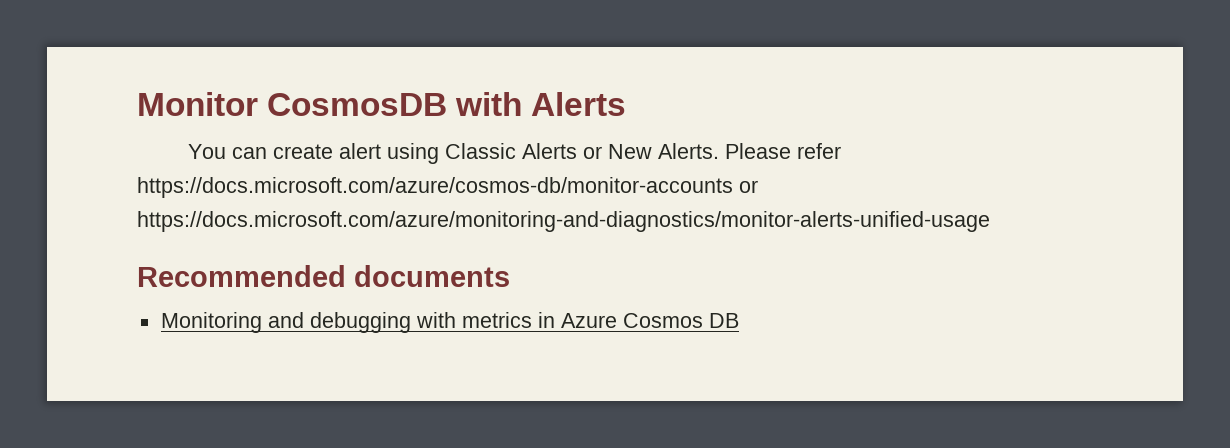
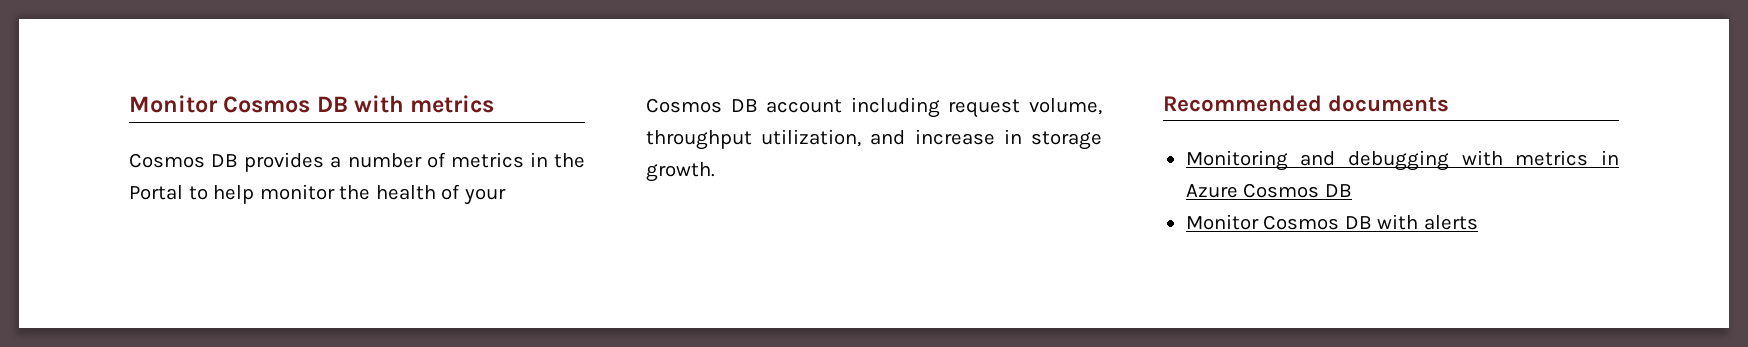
- Monitor CosmosDB with Alerts
- You can create alert using Classic Alerts or New Alerts. Please refer https://docs.microsoft.com/azure/cosmos-db/monitor-accounts or https://docs.microsoft.com/azure/monitoring-and-diagnostics/monitor-alerts-unified-usage
+ Monitor Cosmos DB with metrics
+ Cosmos DB provides a number of metrics in the Portal to help monitor the health of your Cosmos DB account including request volume, throughput utilization, and increase in storage growth.
+ Monitor Cosmos DB with alerts

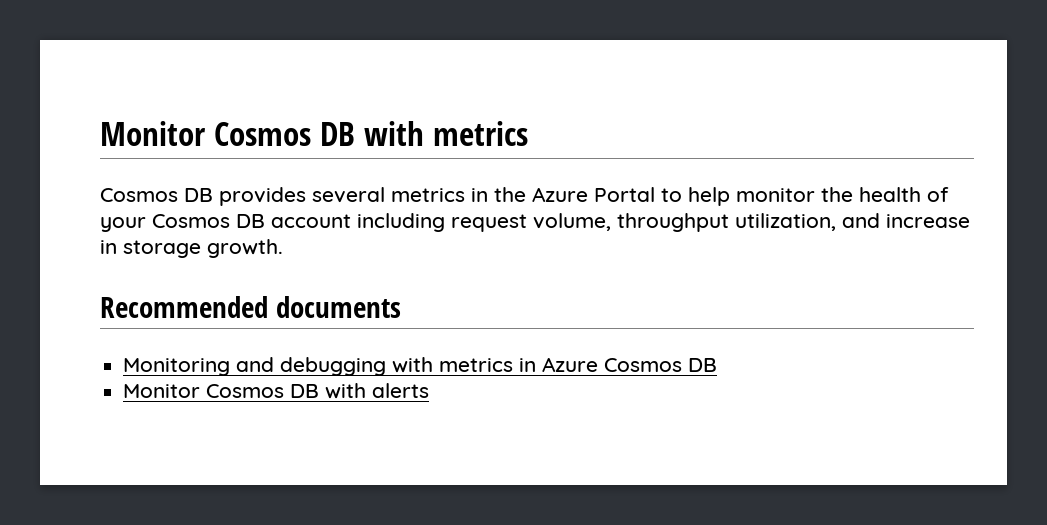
- Cosmos DB provides a number of metrics in the Portal to help monitor the health of your Cosmos DB account including request volume, throughput utilization, and increase in storage growth.
+ Cosmos DB provides several metrics in the Azure Portal to help monitor the health of your Cosmos DB account including request volume, throughput utilization, and increase in storage growth.

